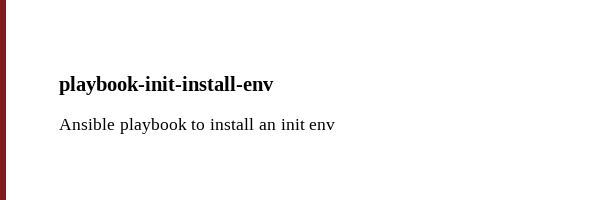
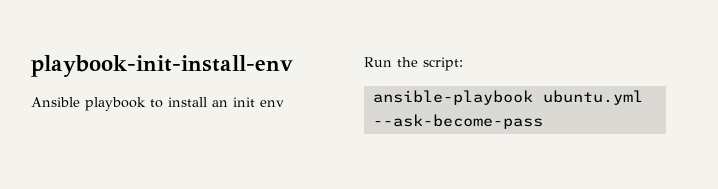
+ Run the script:
+ ansible-playbook ubuntu.yml --ask-become-pass

